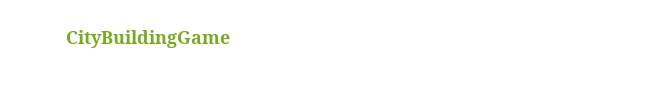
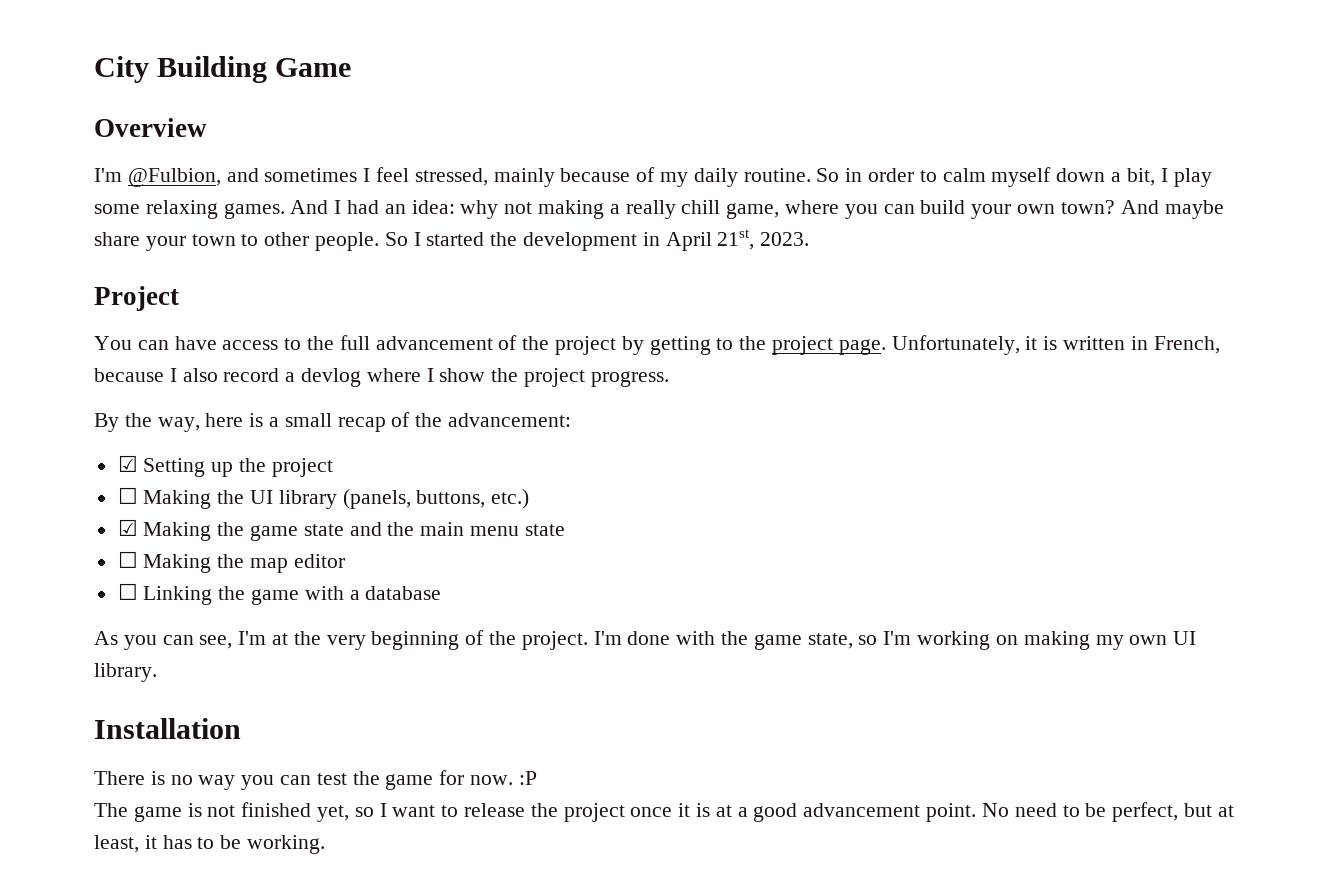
- CityBuildingGame
+ City Building Game
+ Overview
+ I'm @Fulbion, and sometimes I feel stressed, mainly because of my daily routine. So in order to calm myself down a bit, I play some relaxing games. And I had an idea: why not making a really chill game, where you can build your own town? And maybe share your town to other people. So I started the development in April 21st, 2023.
+ Project
+ You can have access to the full advancement of the project by getting to the project page. Unfortunately, it is written in French, because I also record a devlog where I show the project progress.
+ By the way, here is a small recap of the advancement:
+ ☑ Setting up the project
+ ☐ Making the UI library (panels, buttons, etc.)
+ ☑ Making the game state and the main menu state
+ ☐ Making the map editor
+ ☐ Linking the game with a database
+ As you can see, I'm at the very beginning of the project. I'm done with the game state, so I'm working on making my own UI library.
+ Installation
+ There is no way you can test the game for now. :P
+ The game is not finished yet, so I want to release the project once it is at a good advancement point. No need to be perfect, but at least, it has to be working.

